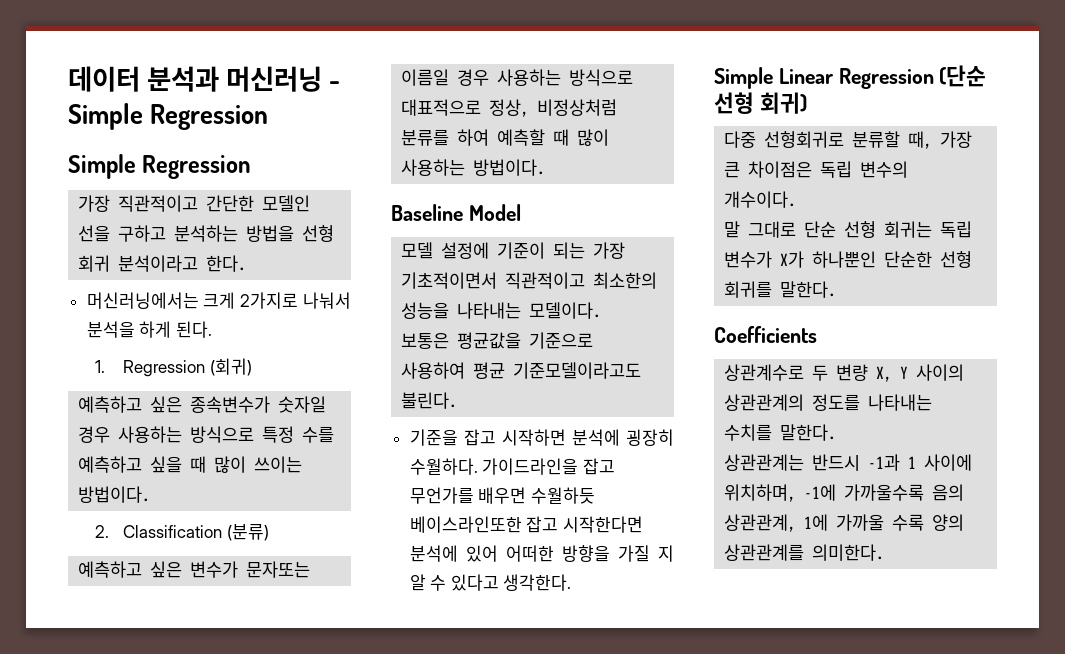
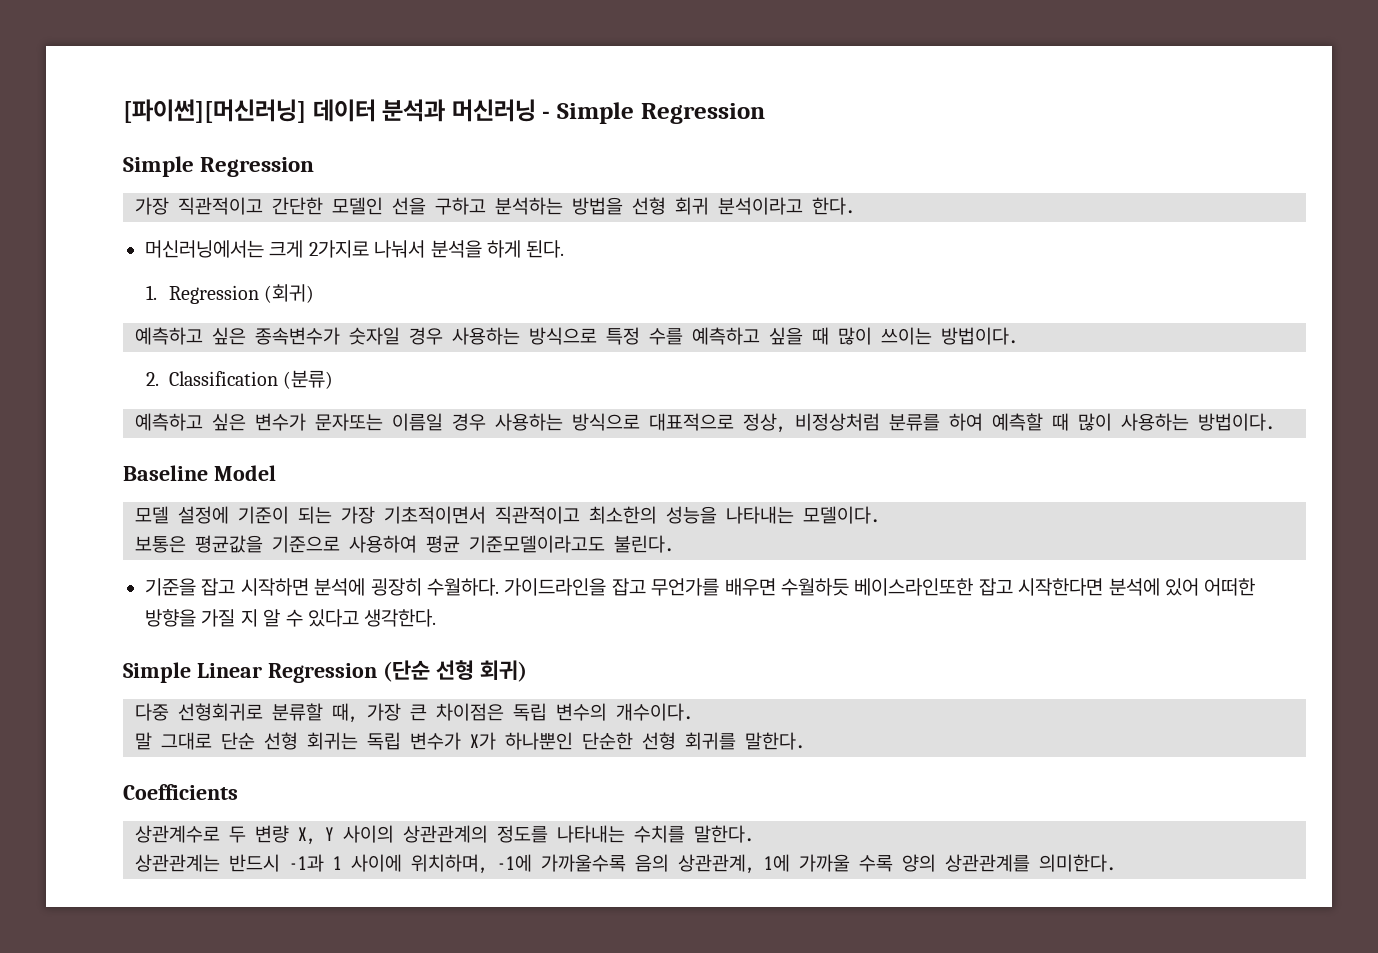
- 데이터 분석과 머신러닝 - Simple Regression
+ [파이썬][머신러닝] 데이터 분석과 머신러닝 - Simple Regression

